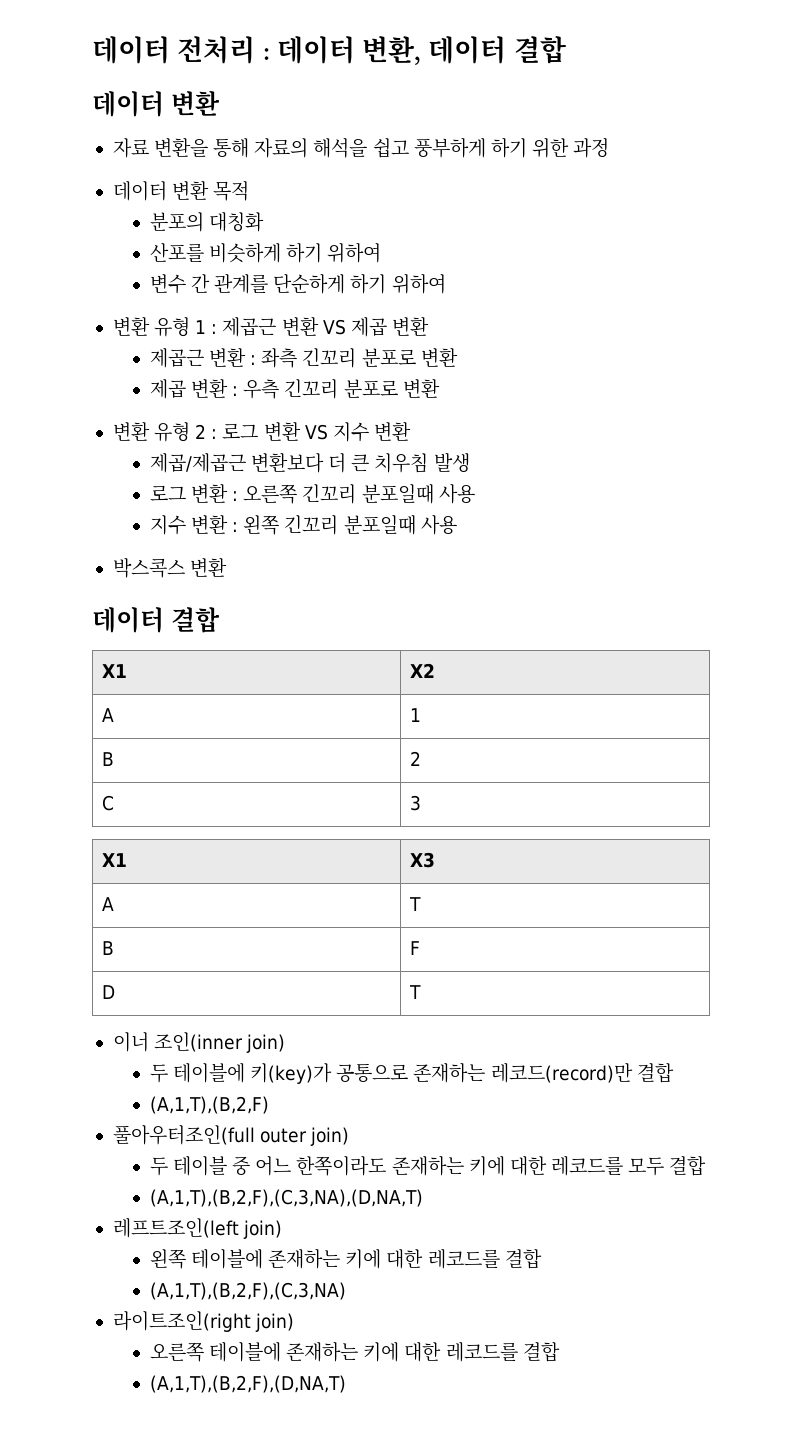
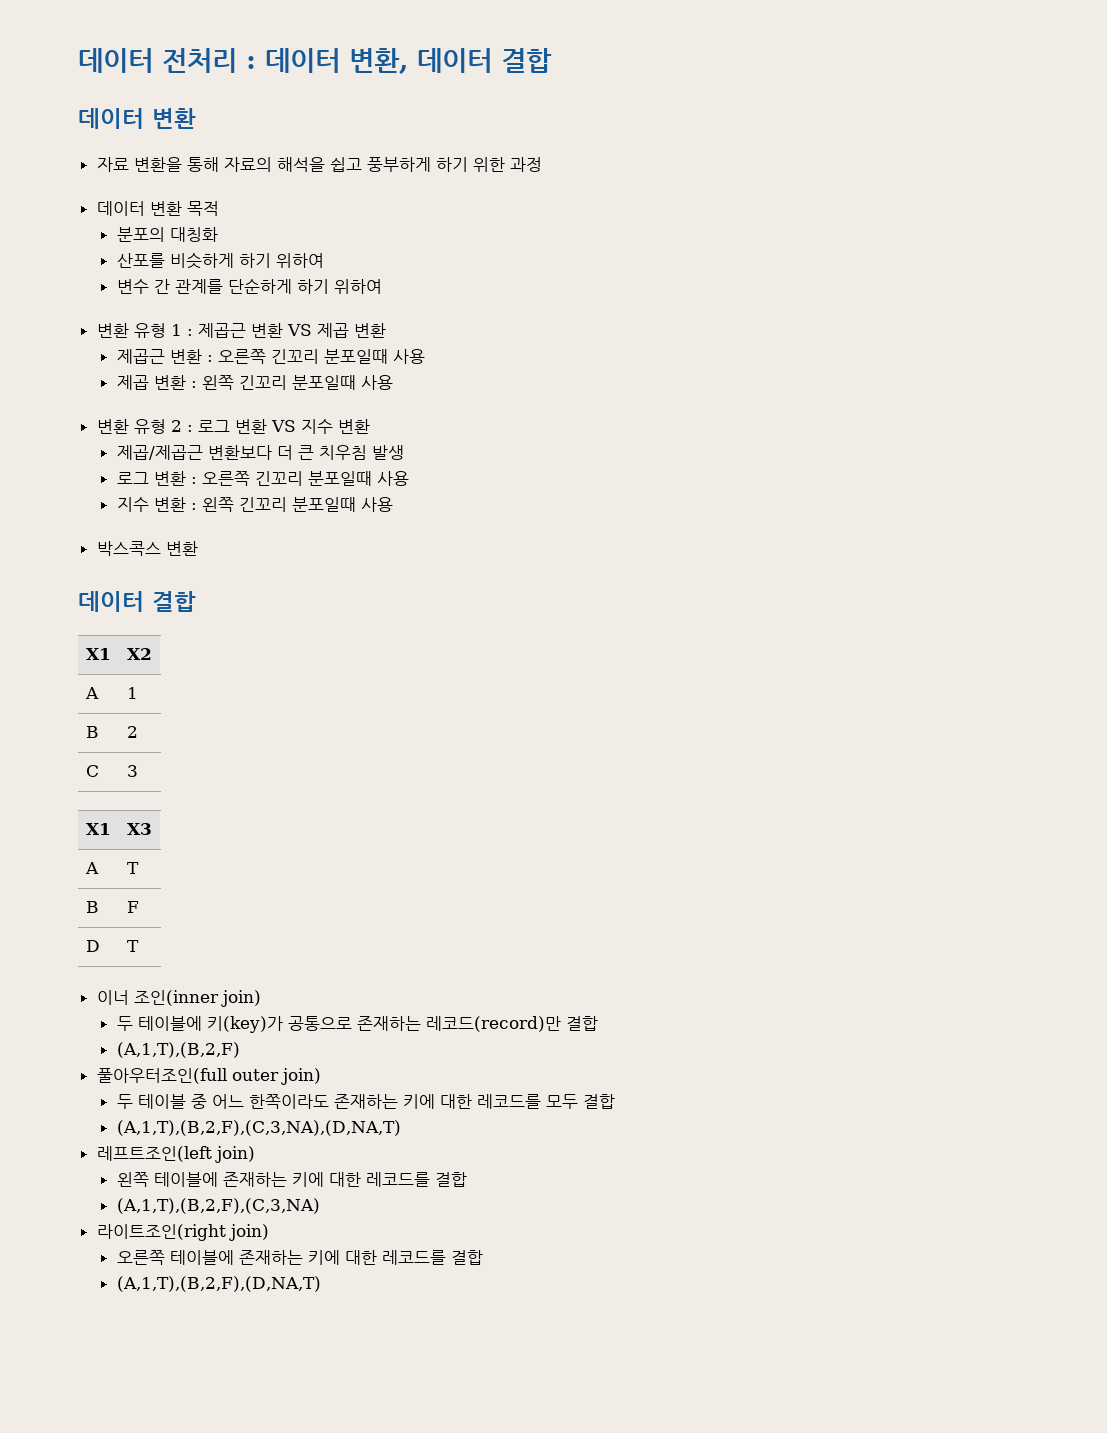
- 제곱근 변환 : 좌측 긴꼬리 분포로 변환
+ 제곱근 변환 : 오른쪽 긴꼬리 분포일때 사용
- 제곱 변환 : 우측 긴꼬리 분포로 변환
+ 제곱 변환 : 왼쪽 긴꼬리 분포일때 사용

